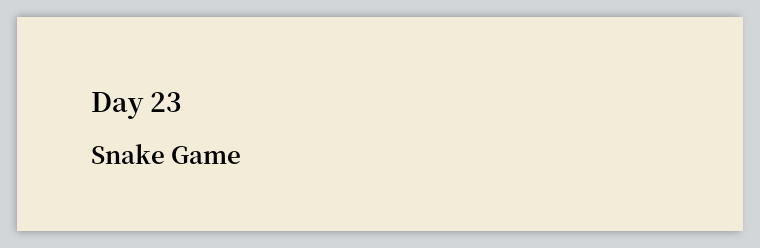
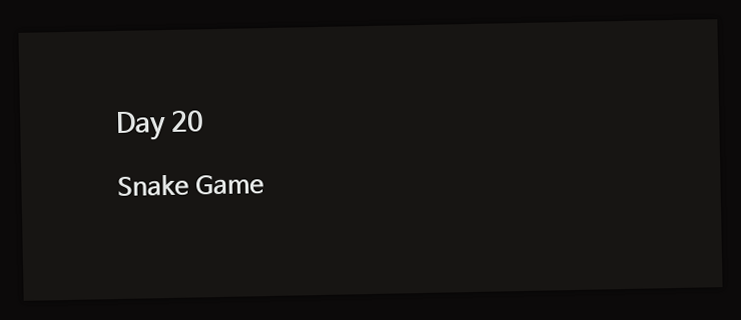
- Day 23
+ Day 20

